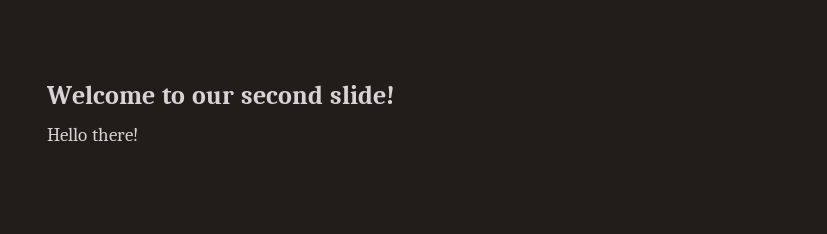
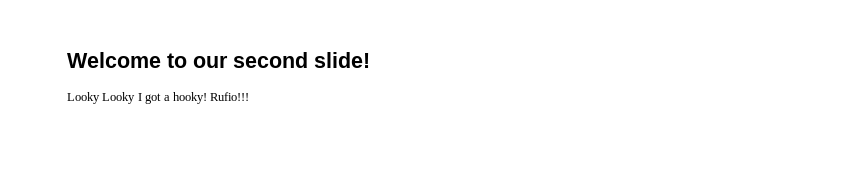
- Hello there!
+ Looky Looky I got a hooky! Rufio!!!

